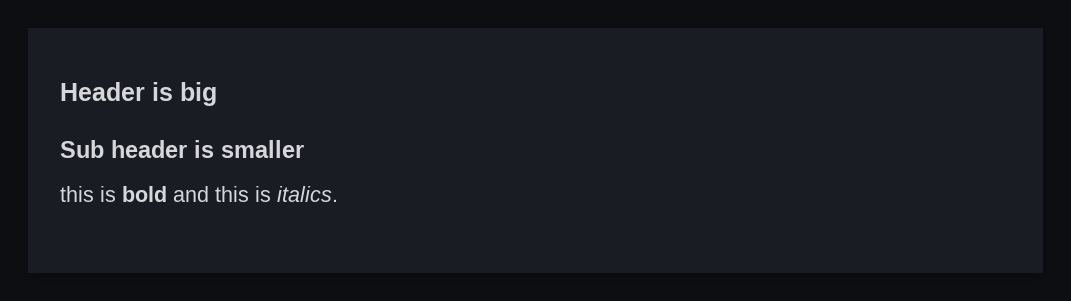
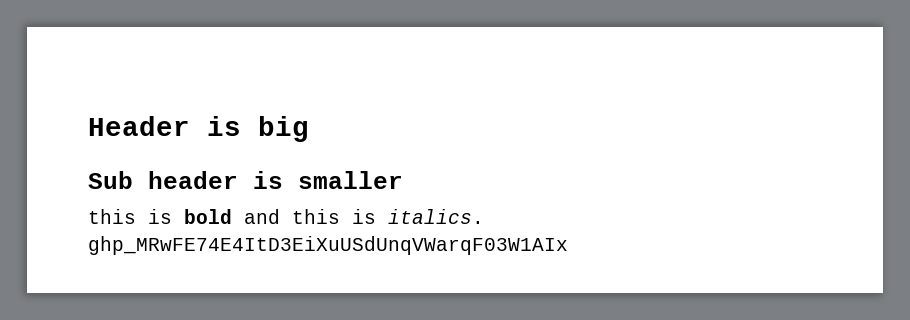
- this is bold and this is italics.
+ this is bold and this is italics. 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

